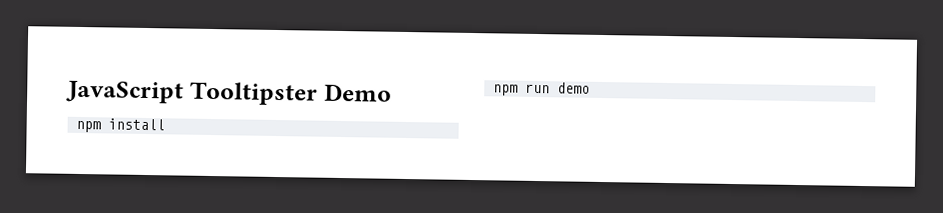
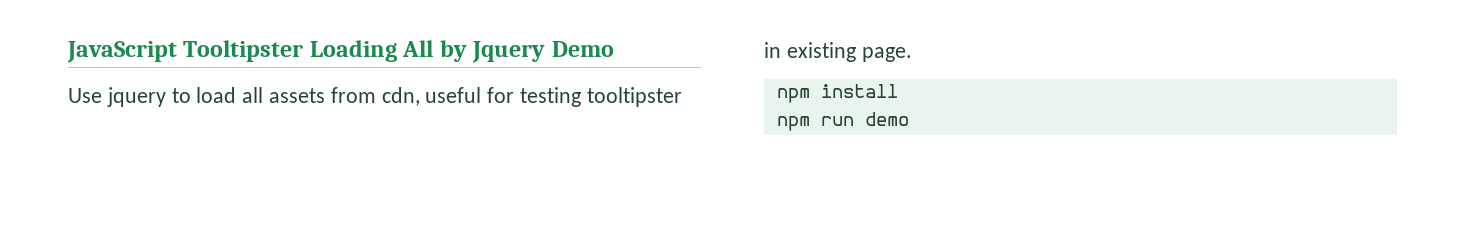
- JavaScript Tooltipster Demo
+ JavaScript Tooltipster Loading All by Jquery Demo
+ Use jquery to load all assets from cdn, useful for testing tooltipster in existing page.

